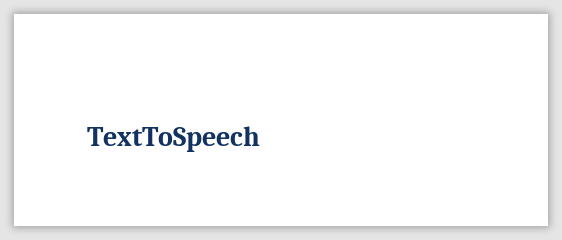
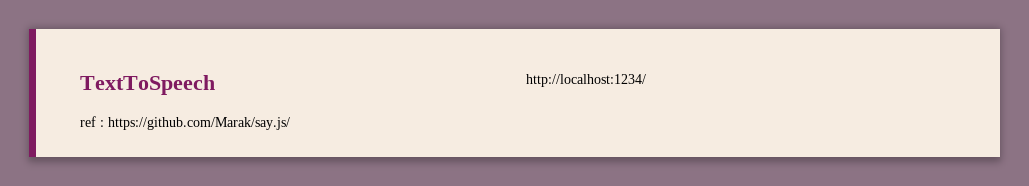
+ ref : https://github.com/Marak/say.js/
+ http://localhost:1234/

